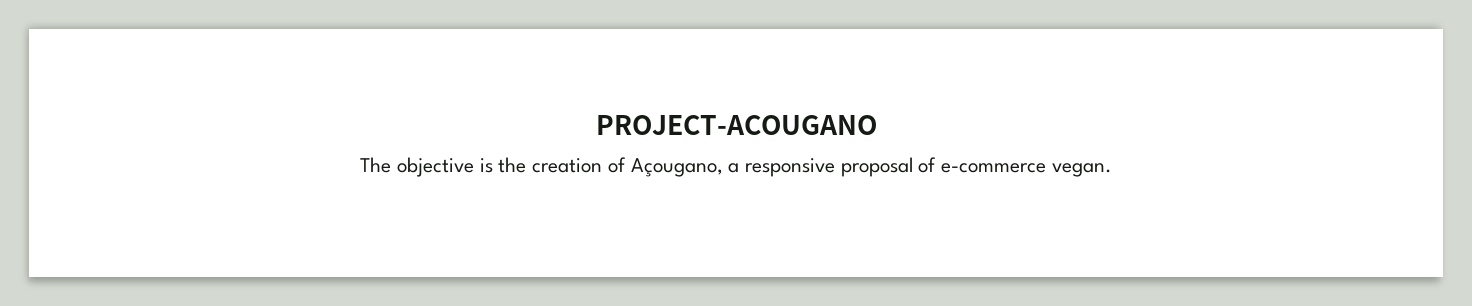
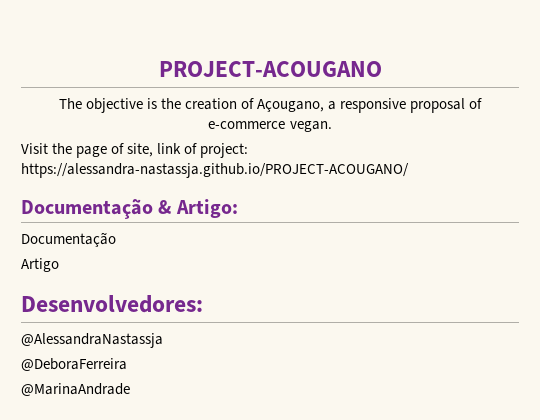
+ Visit the page of site, link of project: https://alessandra-nastassja.github.io/PROJECT-ACOUGANO/
+ Documentação & Artigo:
+ Documentação
+ Artigo
+ Desenvolvedores:
+ @AlessandraNastassja
+ @DeboraFerreira
+ @MarinaAndrade

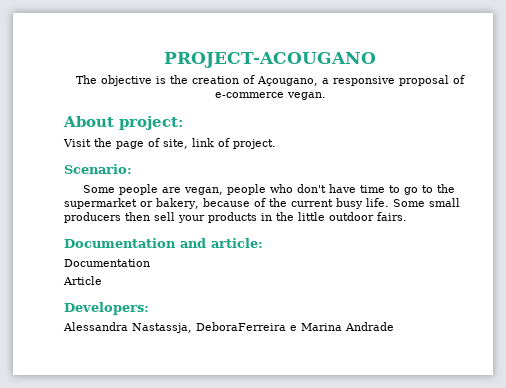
+ About project:
- Visit the page of site, link of project: https://alessandra-nastassja.github.io/PROJECT-ACOUGANO/
- Documentação & Artigo:
- Documentação
- Artigo
- Desenvolvedores:
- @AlessandraNastassja
- @DeboraFerreira
- @MarinaAndrade
+ Visit the page of site, link of project.
+ Scenario:
+ Some people are vegan, people who don't have time to go to the supermarket or bakery, because of the current busy life. Some small producers then sell your products in the little outdoor fairs.
+ Documentation and article:
+ Documentation
+ Article
+ Developers:
+ Alessandra Nastassja, DeboraFerreira e Marina Andrade

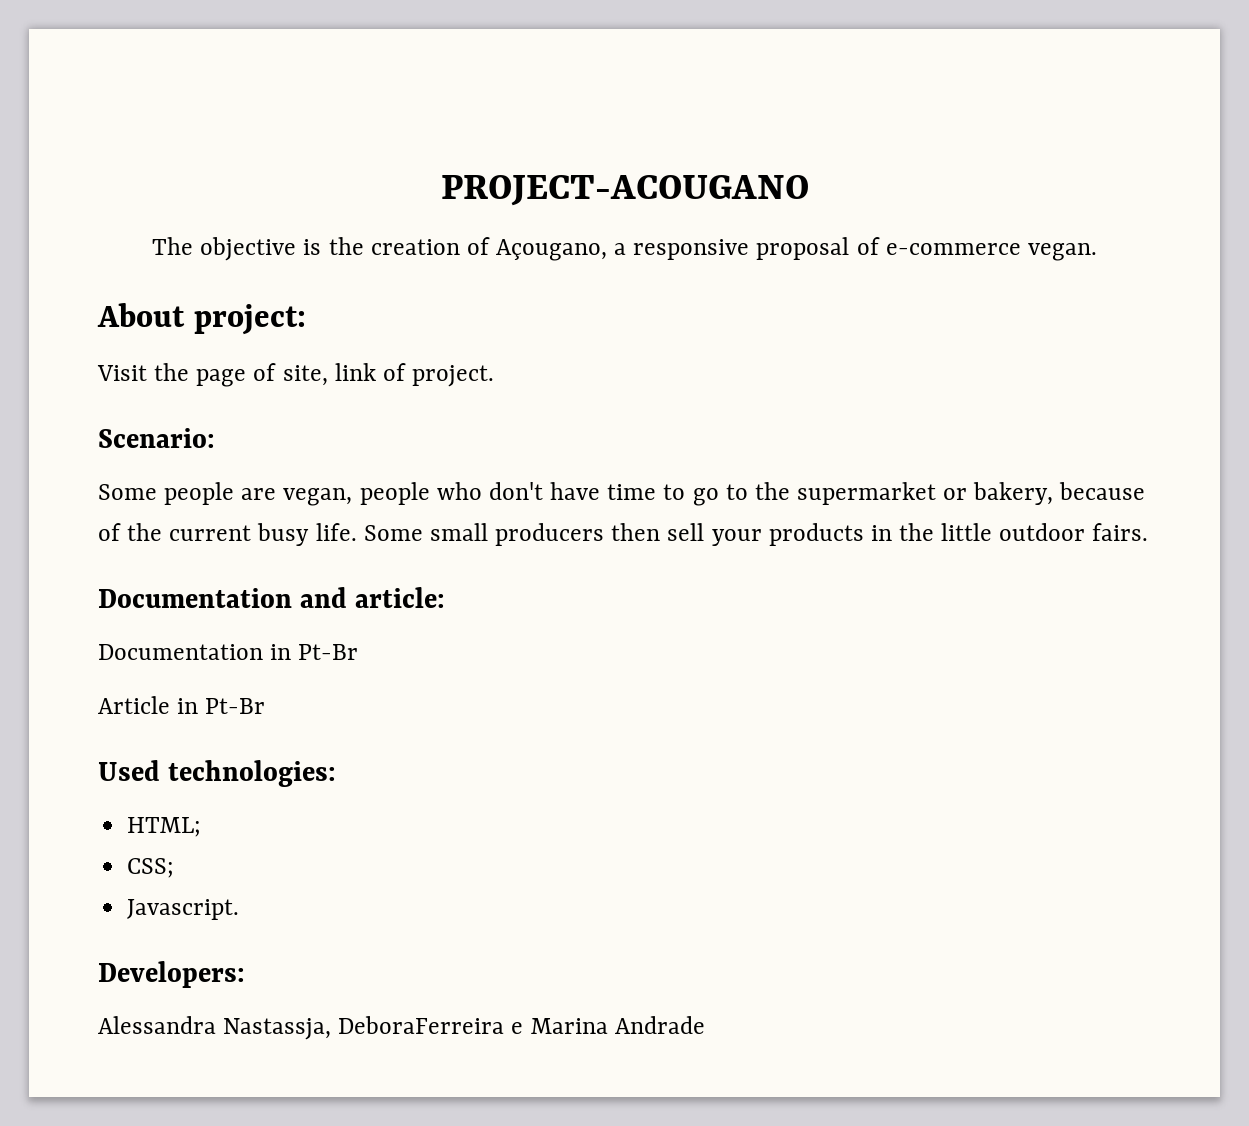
  Documentation and article:
- Documentation
+ Documentation in Pt-Br
- Article
+ Article in Pt-Br
+ Used technologies:
+ HTML;
+ CSS;
+ Javascript.

